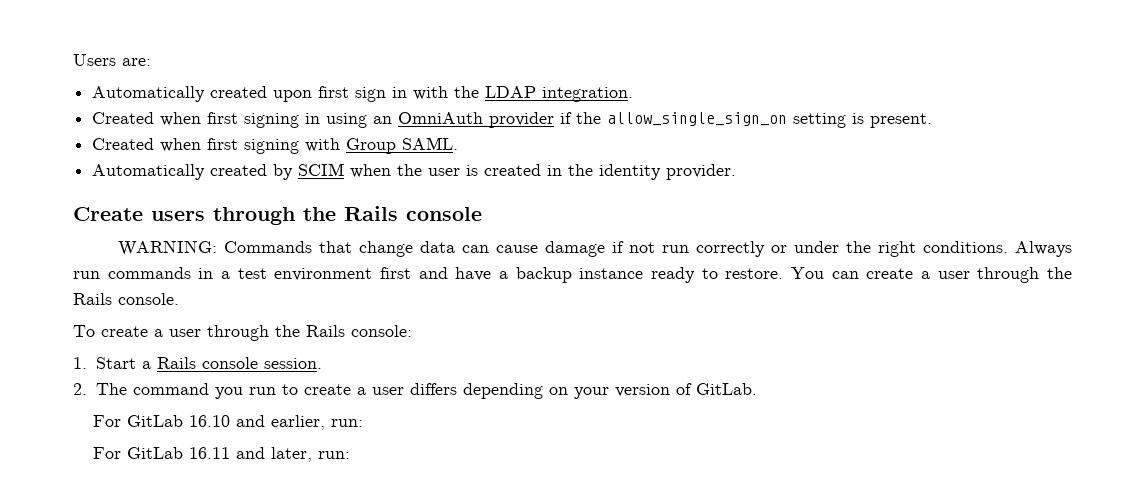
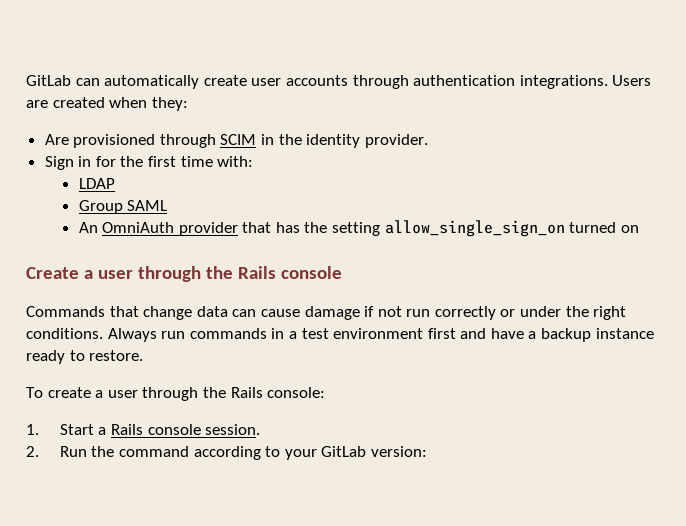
- Users are:
- Automatically created upon first sign in with the LDAP integration.
- Created when first signing in using an OmniAuth provider if the allow_single_sign_on setting is present.
- Created when first signing with Group SAML.
- Automatically created by SCIM when the user is created in the identity provider.
+ GitLab can automatically create user accounts through authentication integrations. Users are created when they:
+ Are provisioned through SCIM in the identity provider.
+ Sign in for the first time with:
+ LDAP
+ Group SAML
+ An OmniAuth provider that has the setting allow_single_sign_on turned on
- Create users through the Rails console
+ Create a user through the Rails console
- WARNING: Commands that change data can cause damage if not run correctly or under the right conditions.
+ Commands that change data can cause damage if not run correctly or under the right conditions.
- You can create a user through the Rails console.
- 2. The command you run to create a user differs depending on your version of GitLab.
- For GitLab 16.10 and earlier, run:
- For GitLab 16.11 and later, run:
+ 2. Run the command according to your GitLab version:

